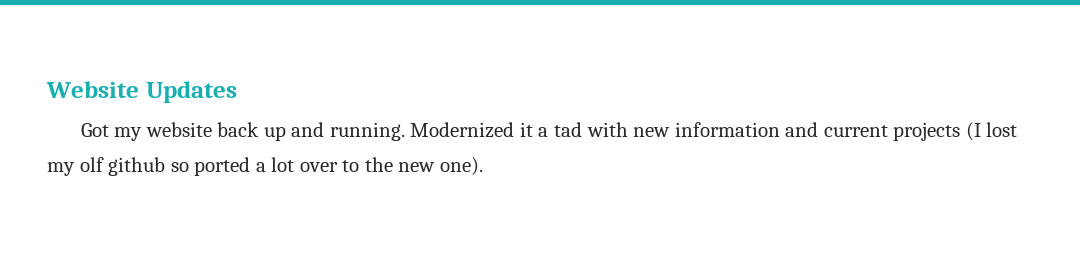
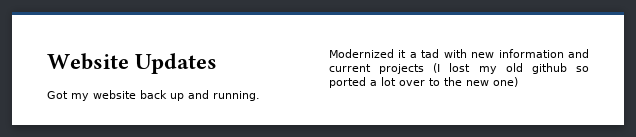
- Modernized it a tad with new information and current projects (I lost my olf github so ported a lot over to the new one).
+ Modernized it a tad with new information and current projects (I lost my old github so ported a lot over to the new one)

